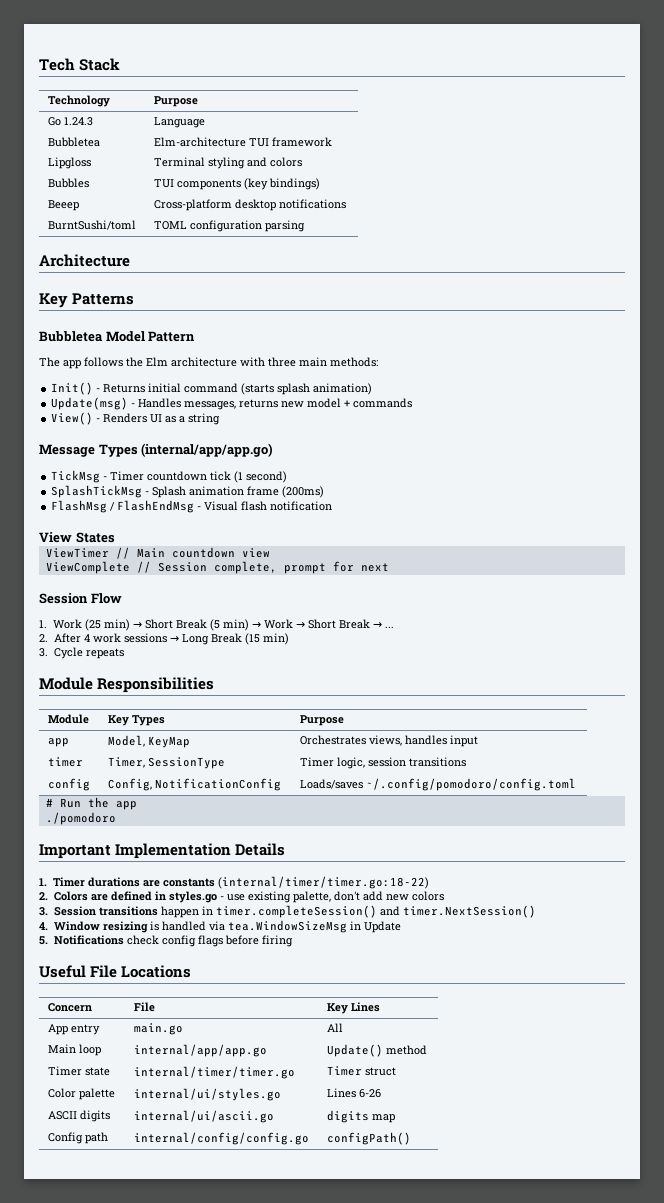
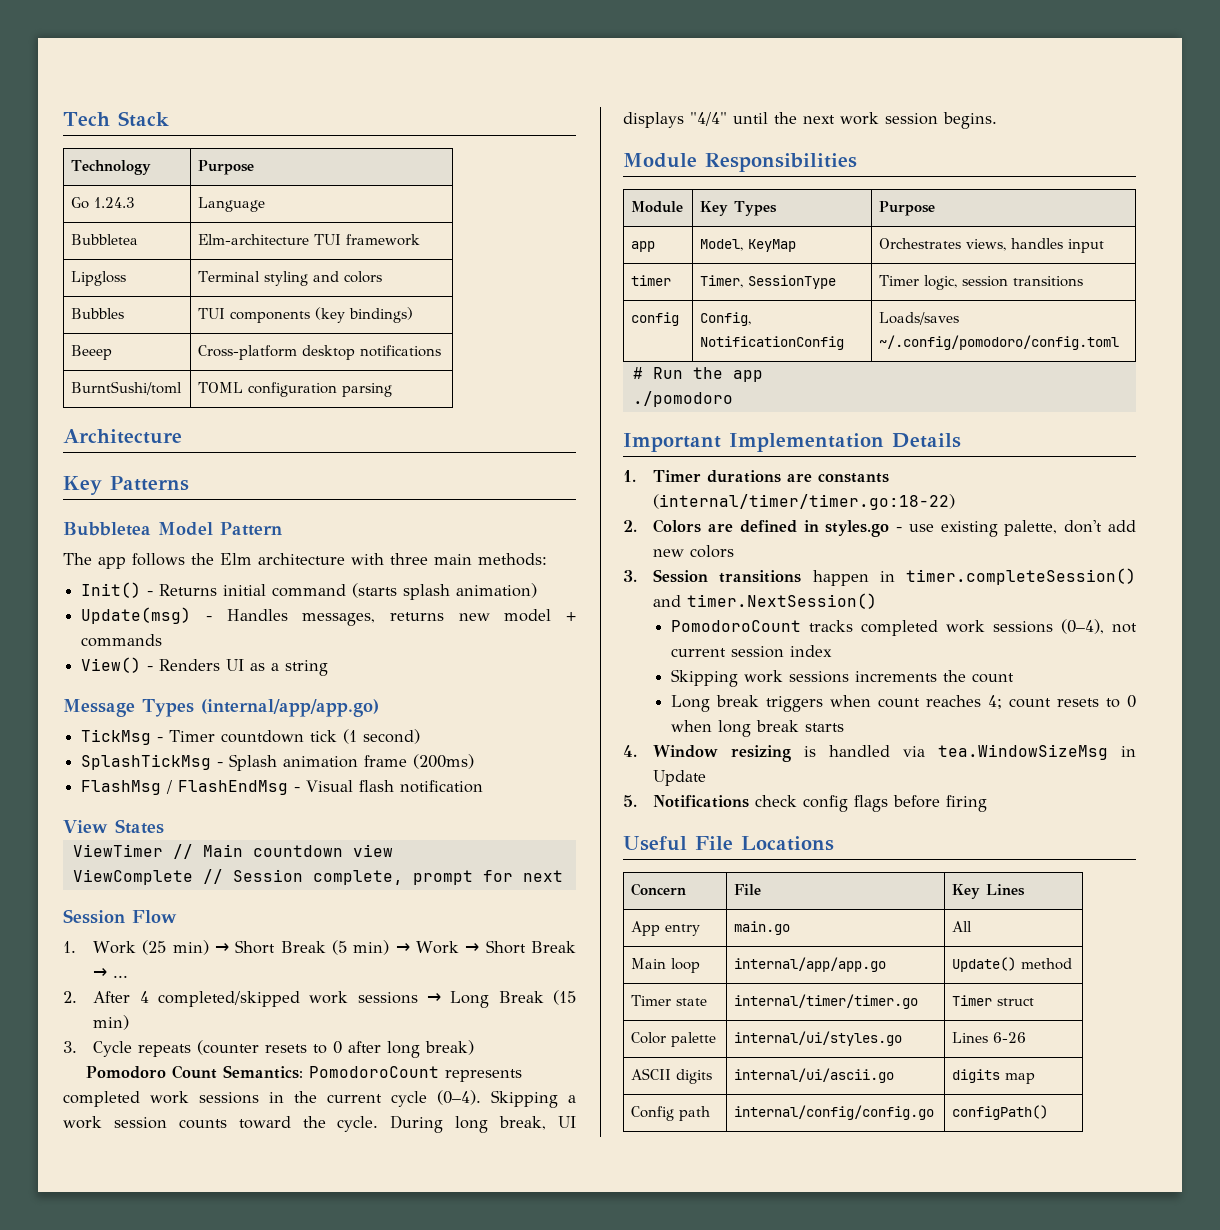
- 2. After 4 work sessions → Long Break (15 min)
+ 2. After 4 completed/skipped work sessions → Long Break (15 min)
- 3. Cycle repeats
+ 3. Cycle repeats (counter resets to 0 after long break)
+ Pomodoro Count Semantics: PomodoroCount represents completed work sessions in the current cycle (0–4). Skipping a work session counts toward the cycle. During long break, UI displays "4/4" until the next work session begins.
+ PomodoroCount tracks completed work sessions (0–4), not current session index
+ Skipping work sessions increments the count
+ Long break triggers when count reaches 4; count resets to 0 when long break starts

